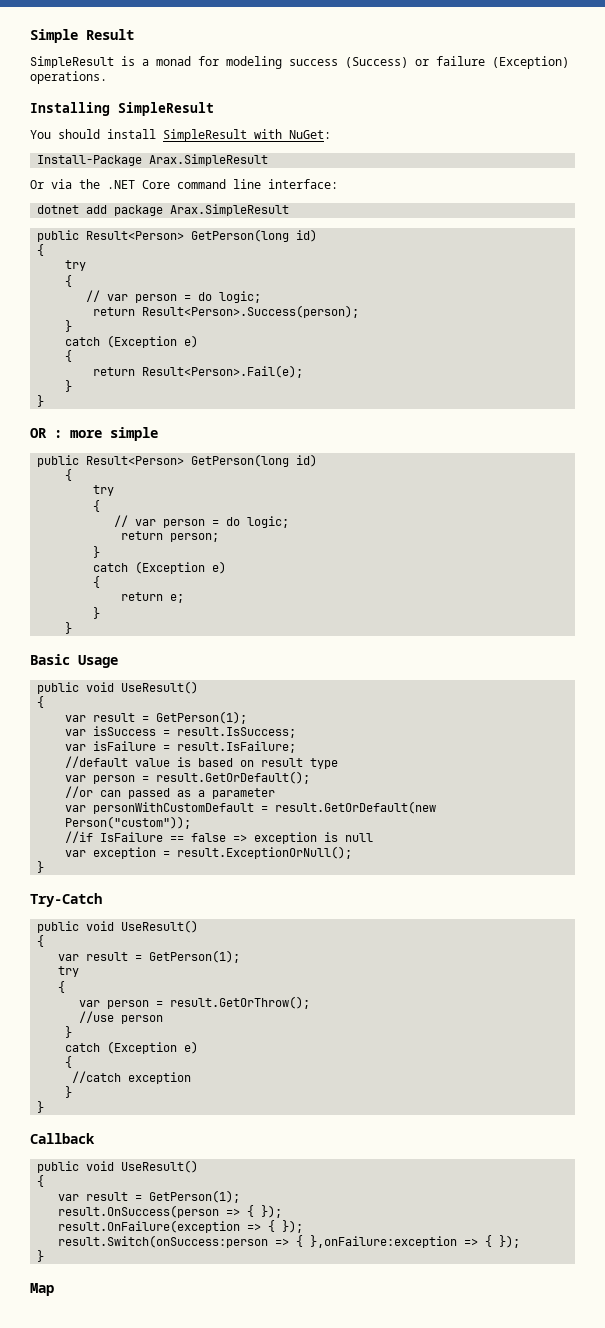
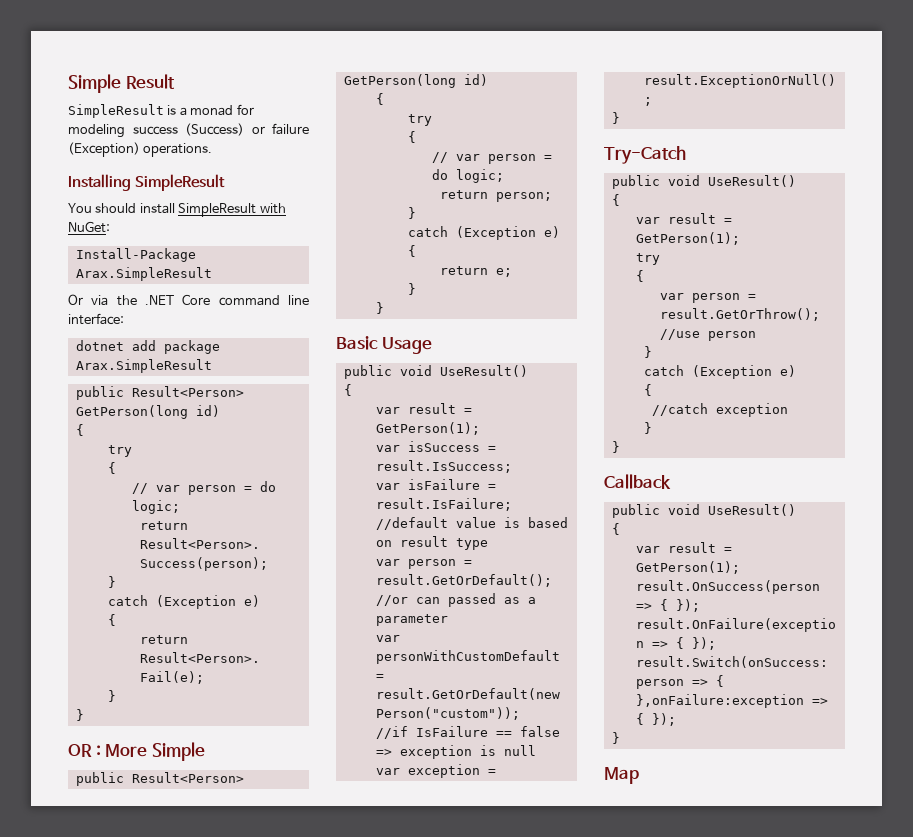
- OR : more simple
+ OR : More Simple

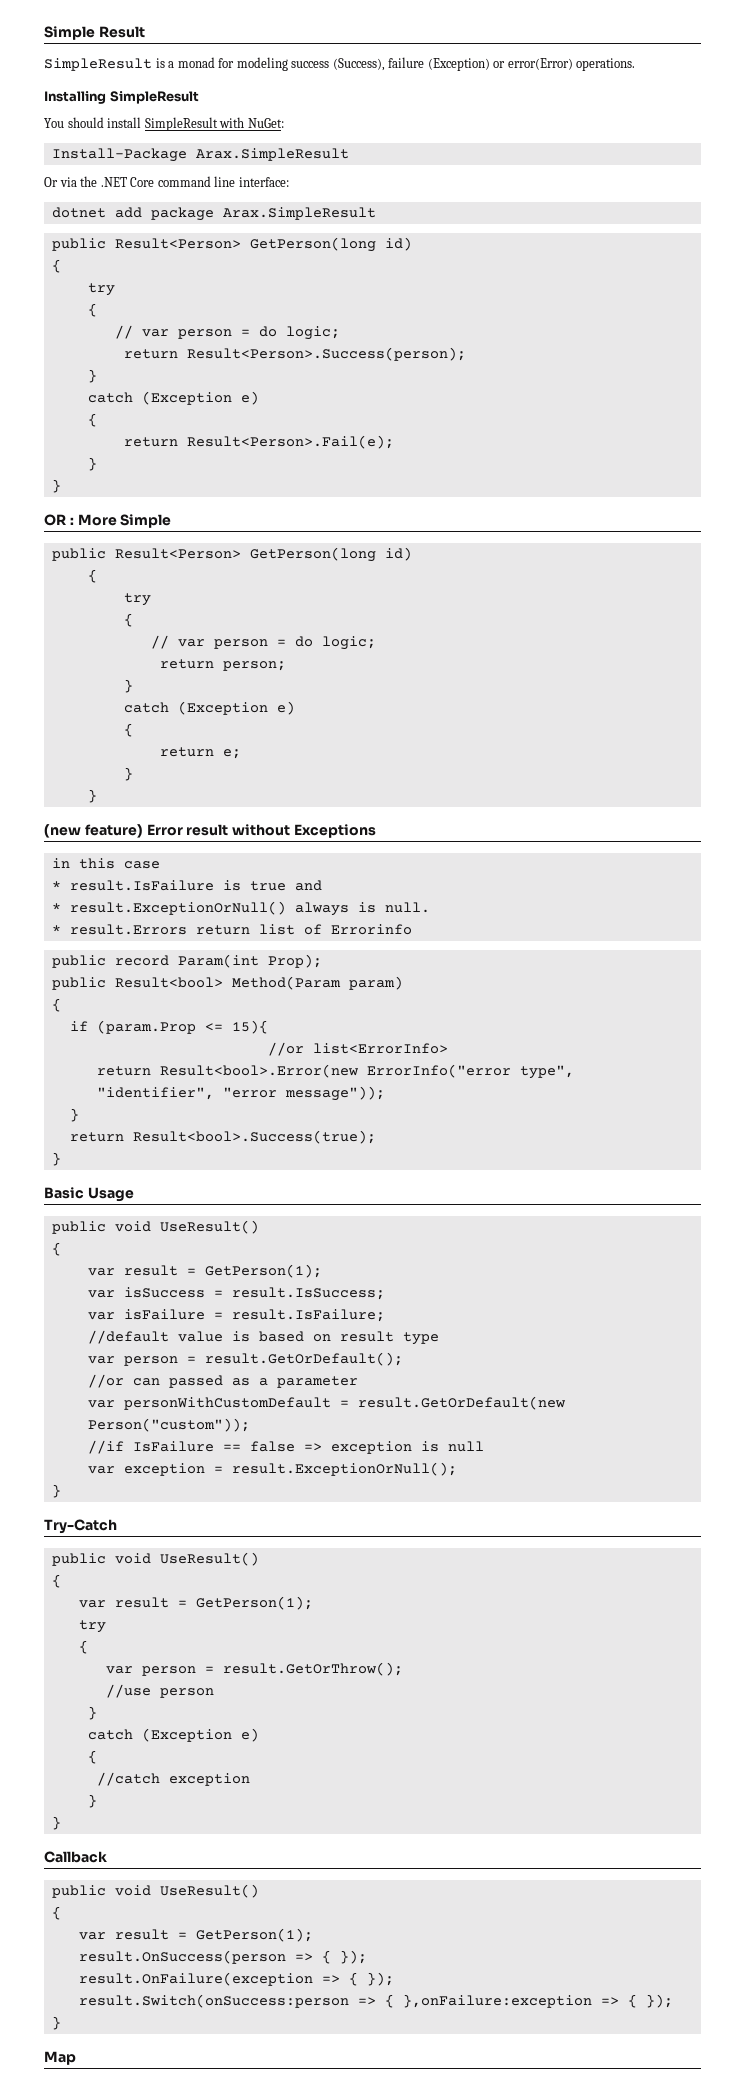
- SimpleResult is a monad for modeling success (Success) or failure (Exception) operations.
+ SimpleResult is a monad for modeling success (Success), failure (Exception) or error(Error) operations.
+ (new feature) Error result without Exceptions
+ in this case
+ * result.IsFailure is true and
+ * result.ExceptionOrNull() always is null.
+ * result.Errors return list of Errorinfo
+ public record Param(int Prop);
+ public Result<bool> Method(Param param)
+ {
+ if (param.Prop <= 15){
+ //or list<ErrorInfo>
+ return Result<bool>.Error(new ErrorInfo("error type", "identifier", "error message"));
+ }
+ return Result<bool>.Success(true);
+ }

